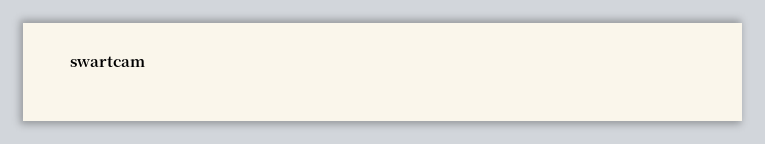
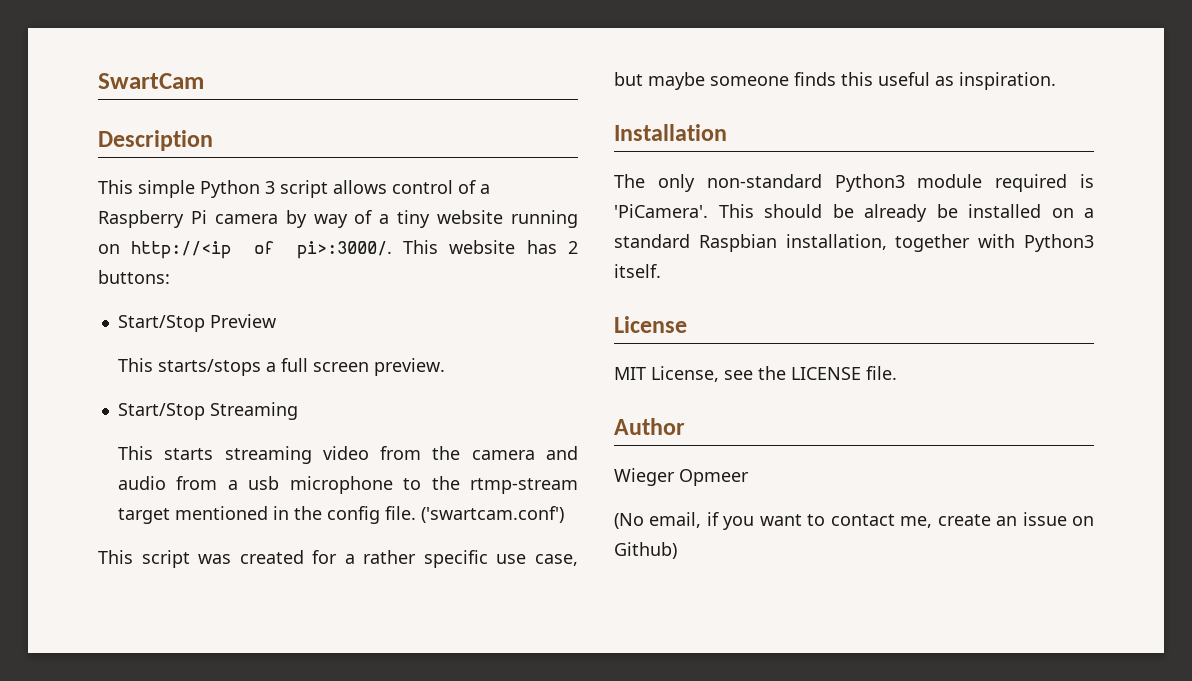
- swartcam
+ SwartCam
+ Description
+ This simple Python 3 script allows control of a Raspberry Pi camera by way of a tiny website running on http://<ip of pi>:3000/. This website has 2 buttons:
+ Start/Stop Preview
+ This starts/stops a full screen preview.
+ Start/Stop Streaming
+ This starts streaming video from the camera and audio from a usb microphone to the rtmp-stream target mentioned in the config file. ('swartcam.conf')
+ This script was created for a rather specific use case, but maybe someone finds this useful as inspiration.
+ Installation
+ The only non-standard Python3 module required is 'PiCamera'. This should be already be installed on a standard Raspbian installation, together with Python3 itself.
+ License
+ MIT License, see the LICENSE file.
+ Author
+ Wieger Opmeer
+ (No email, if you want to contact me, create an issue on Github)

